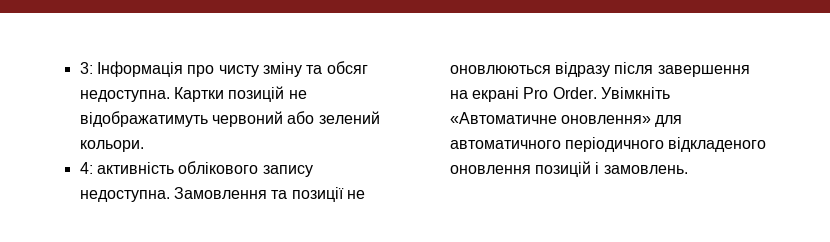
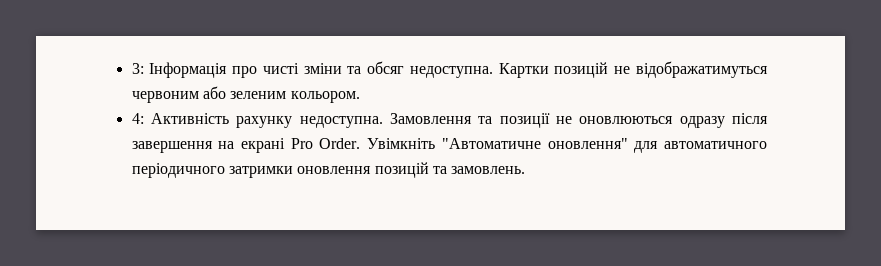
- 3: Інформація про чисту зміну та обсяг недоступна.
+ 3: Інформація про чисті зміни та обсяг недоступна.
- Картки позицій не відображатимуть червоний або зелений кольори.
- 4: активність облікового запису недоступна.
+ Картки позицій не відображатимуться червоним або зеленим кольором.
+ 4: Активність рахунку недоступна.
- Замовлення та позиції не оновлюються відразу після завершення на екрані Pro Order.
+ Замовлення та позиції не оновлюються одразу після завершення на екрані Pro Order.
- Увімкніть «Автоматичне оновлення» для автоматичного періодичного відкладеного оновлення позицій і замовлень.
+ Увімкніть "Автоматичне оновлення" для автоматичного періодичного затримки оновлення позицій та замовлень.

